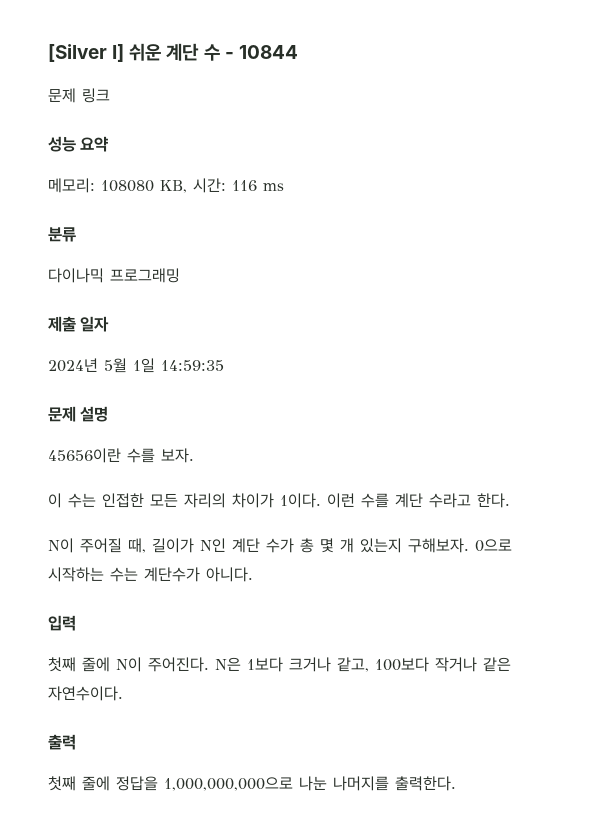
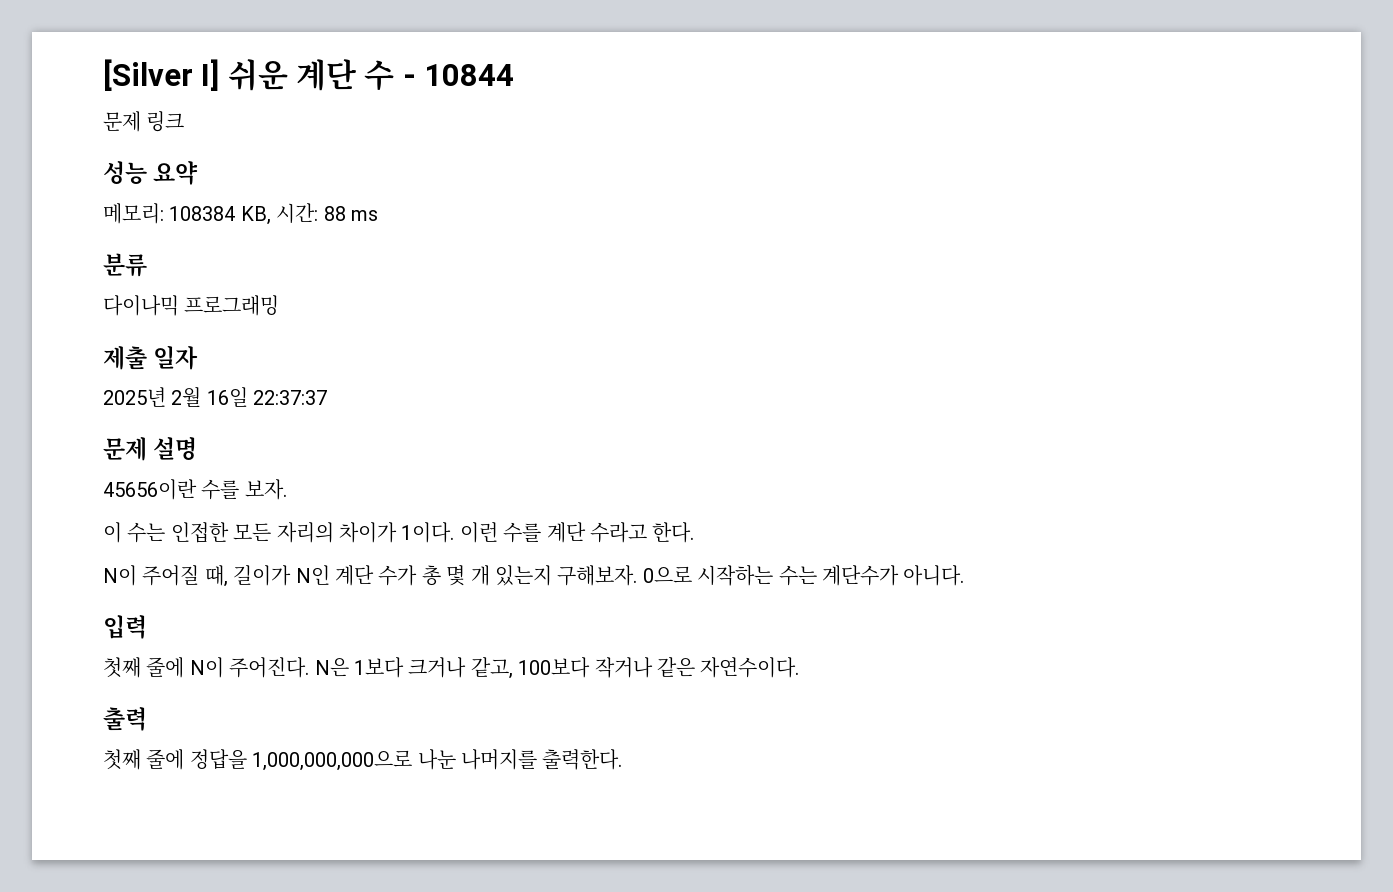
- 메모리: 108080 KB, 시간: 116 ms
+ 메모리: 108384 KB, 시간: 88 ms
- 2024년 5월 1일 14:59:35
+ 2025년 2월 16일 22:37:37

